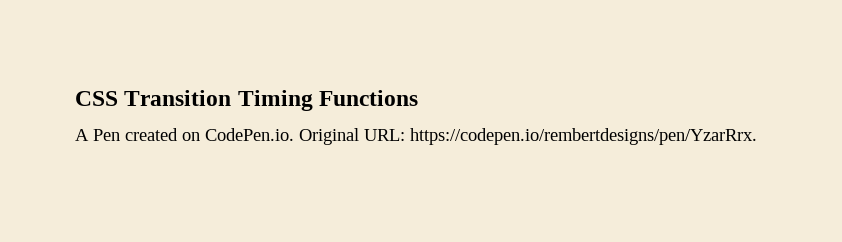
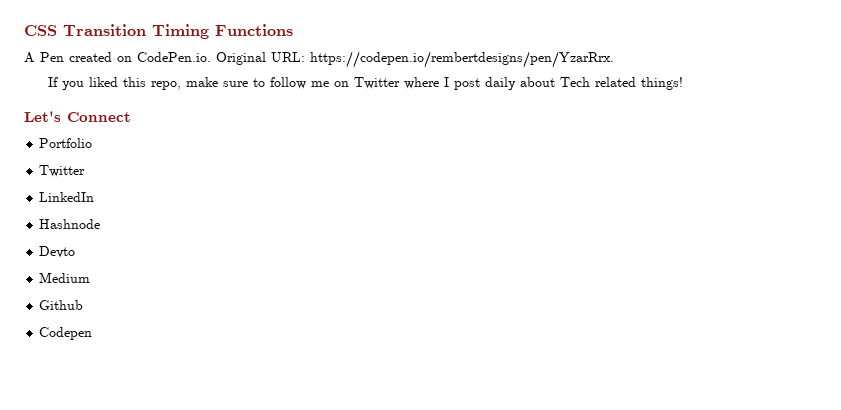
+ If you liked this repo, make sure to follow me on Twitter where I post daily about Tech related things!
+ Let's Connect
+ Portfolio
+ Twitter
+ LinkedIn
+ Hashnode
+ Devto
+ Medium
+ Github
+ Codepen

